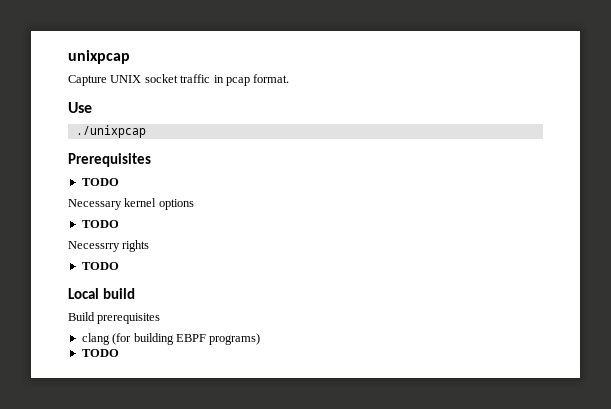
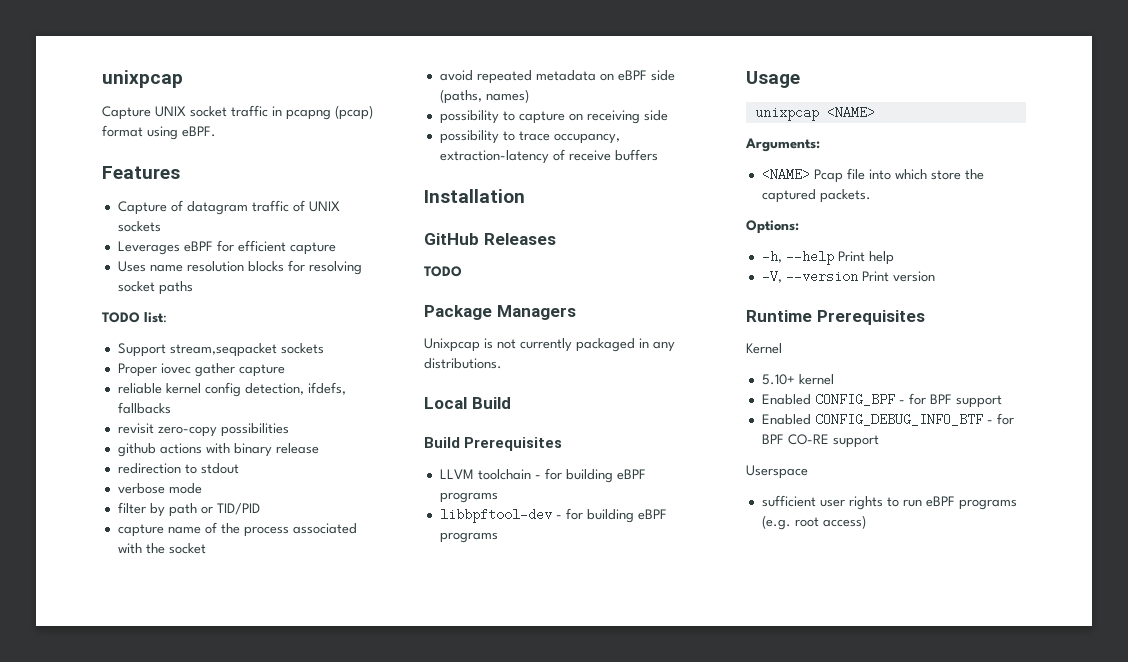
- Capture UNIX socket traffic in pcap format.
- Use
- ./unixpcap
- Prerequisites
+ Capture UNIX socket traffic in pcapng (pcap) format using eBPF.
+ Features
+ Capture of datagram traffic of UNIX sockets
+ Leverages eBPF for efficient capture
+ Uses name resolution blocks for resolving socket paths
+ TODO list:
+ Support stream,seqpacket sockets
+ Proper iovec gather capture
+ reliable kernel config detection, ifdefs, fallbacks
+ revisit zero-copy possibilities
+ github actions with binary release
+ redirection to stdout
+ verbose mode
+ filter by path or TID/PID
+ capture name of the process associated with the socket
+ avoid repeated metadata on eBPF side (paths, names)
+ possibility to capture on receiving side
+ possibility to trace occupancy, extraction-latency of receive buffers
+ Installation
+ GitHub Releases
  TODO
- Necessary kernel options
- TODO
- Necessrry rights
- TODO
+ Package Managers
+ Unixpcap is not currently packaged in any distributions.
- Local build
- Build prerequisites
- clang (for building EBPF programs)
- TODO
+ Local Build
+ Build Prerequisites
+ LLVM toolchain - for building eBPF programs
+ libbpftool-dev - for building eBPF programs
+ Usage
+ unixpcap <NAME>
+ Arguments:
+ <NAME> Pcap file into which store the captured packets.
+ Options:
+ -h, --help Print help
+ -V, --version Print version
+ Runtime Prerequisites
+ Kernel
+ 5.10+ kernel
+ Enabled CONFIG_BPF - for BPF support
+ Enabled CONFIG_DEBUG_INFO_BTF - for BPF CO-RE support
+ Userspace
+ sufficient user rights to run eBPF programs (e.g. root access)

